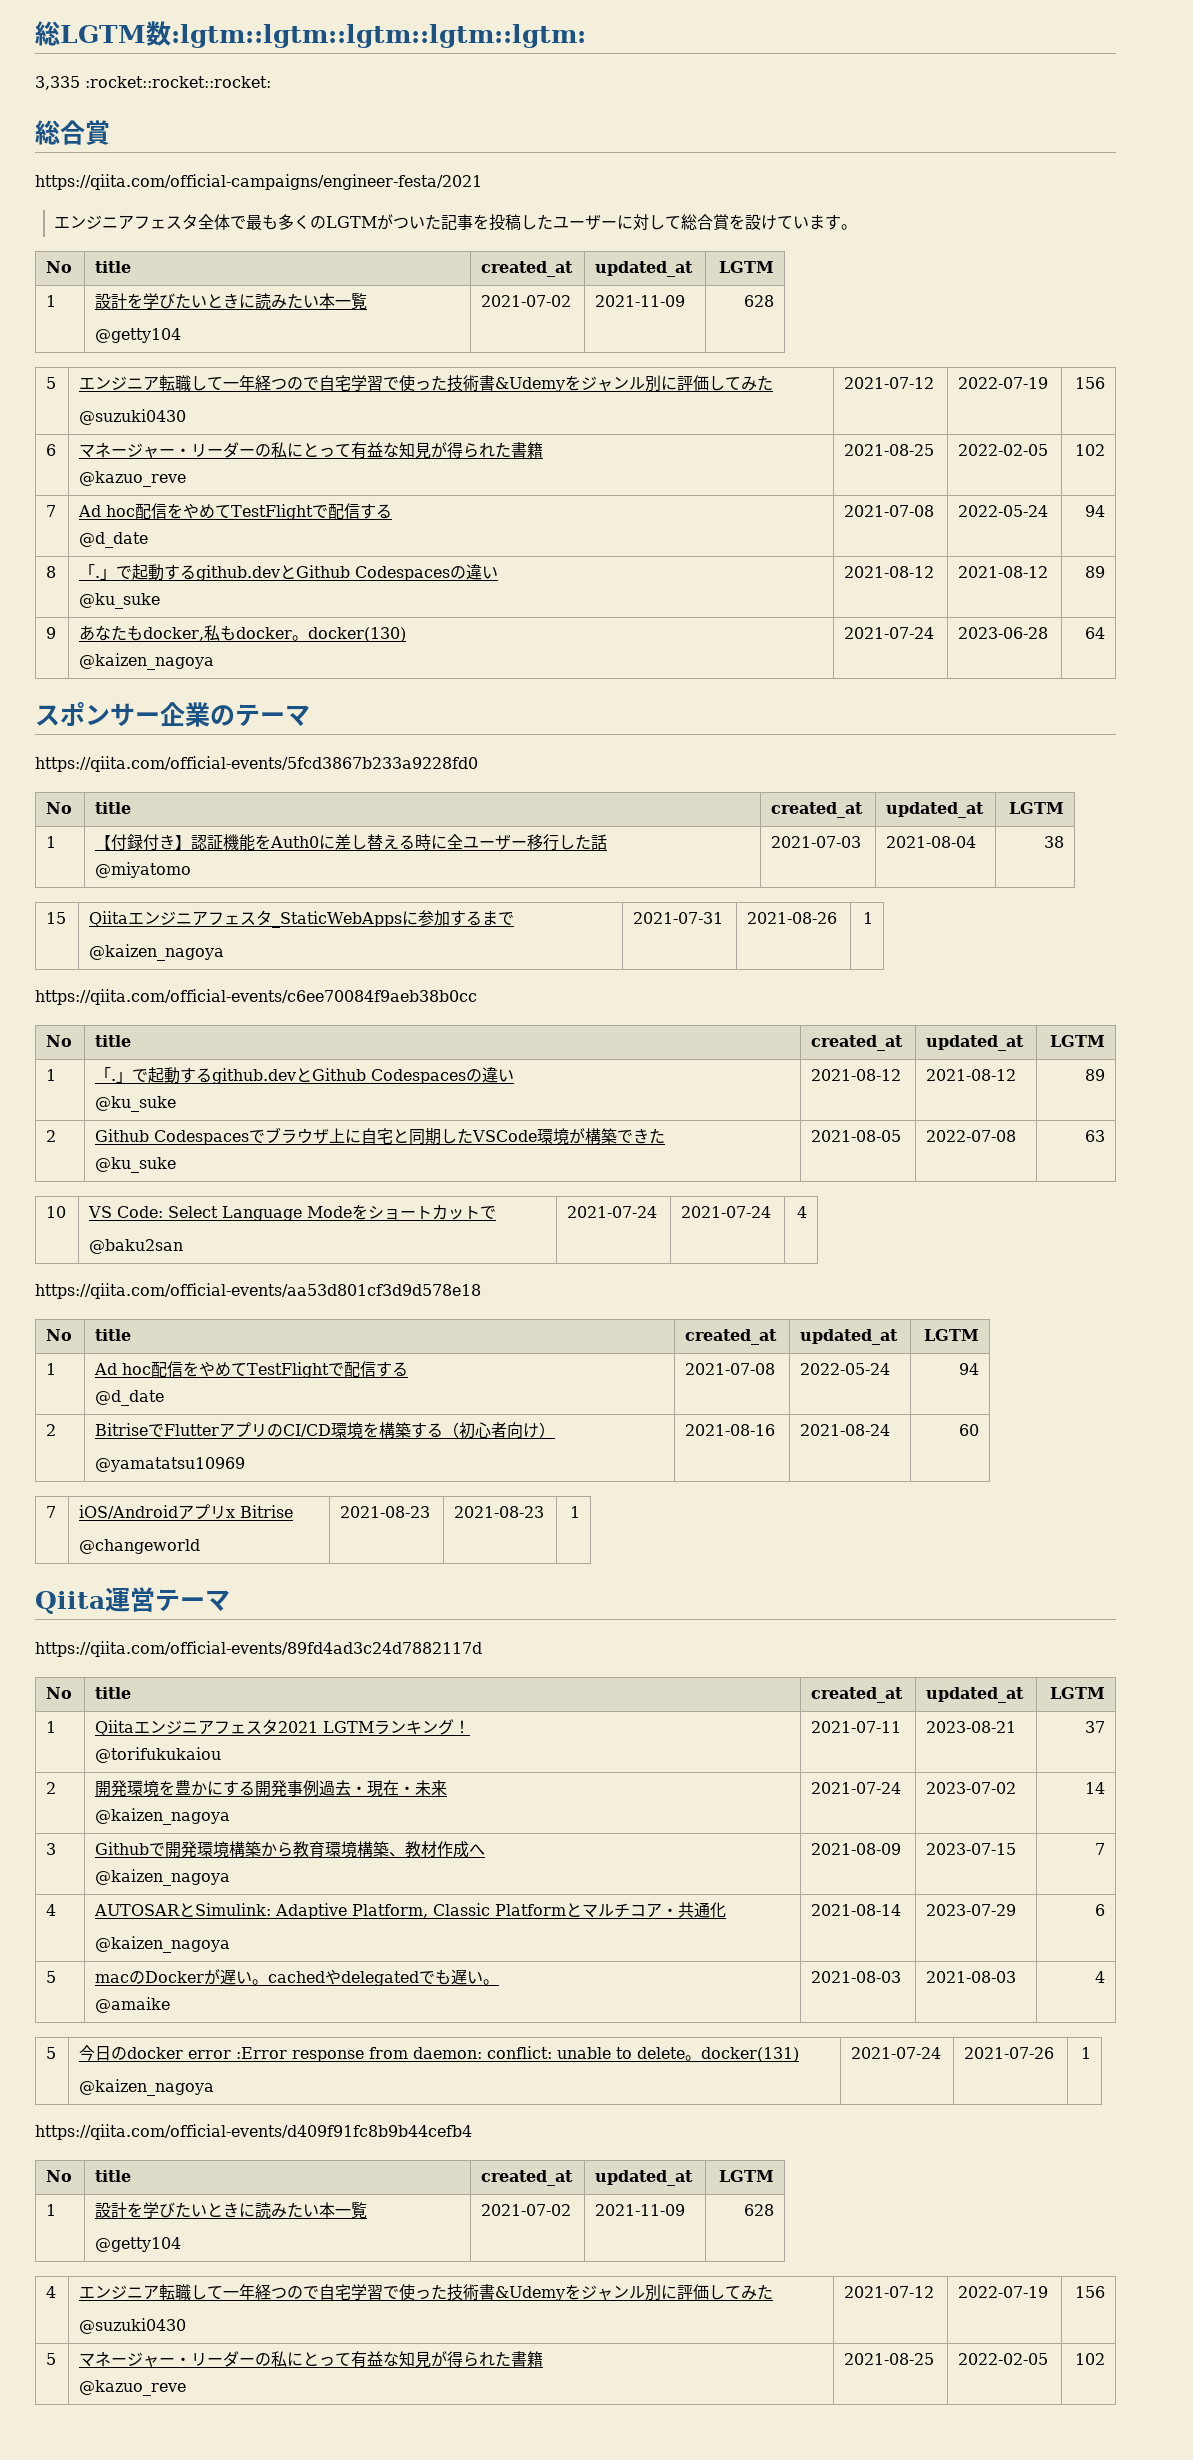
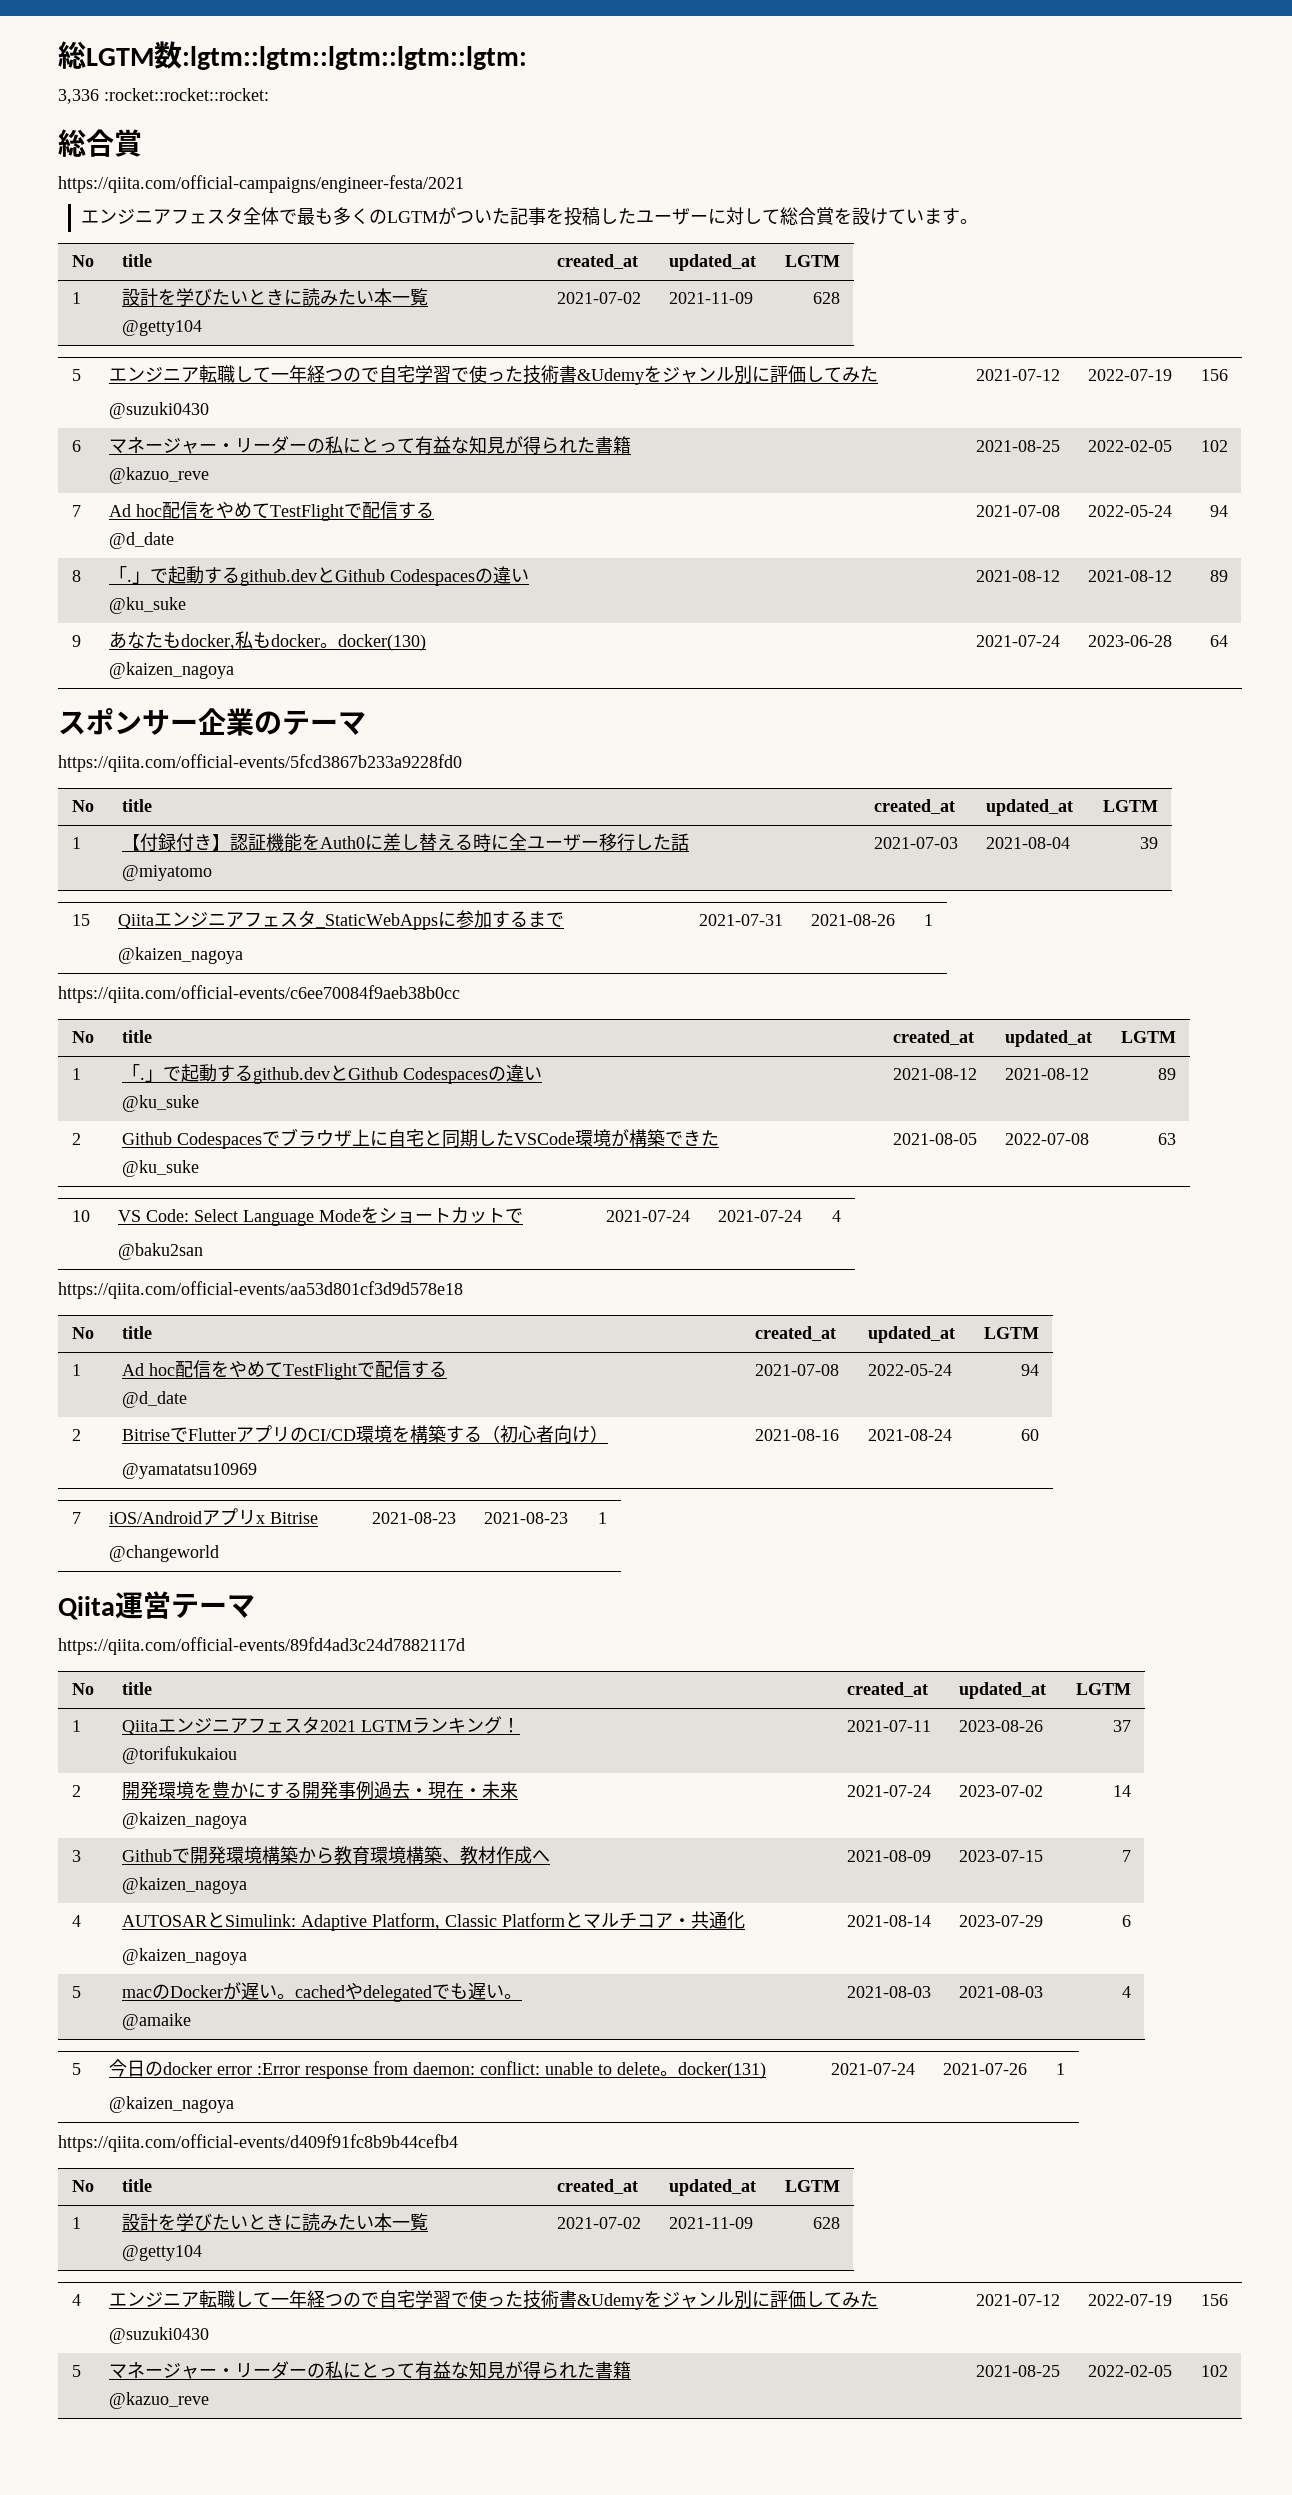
- 3,335 :rocket::rocket::rocket:
+ 3,336 :rocket::rocket::rocket:
  1 | 【付録付き】認証機能をAuth0に差し替える時に全ユーザー移行した話
- @miyatomo | 2021-07-03 | 2021-08-04 | 38
+ @miyatomo | 2021-07-03 | 2021-08-04 | 39
  1 | Qiitaエンジニアフェスタ2021 LGTMランキング！
- @torifukukaiou | 2021-07-11 | 2023-08-21 | 37
+ @torifukukaiou | 2021-07-11 | 2023-08-26 | 37

